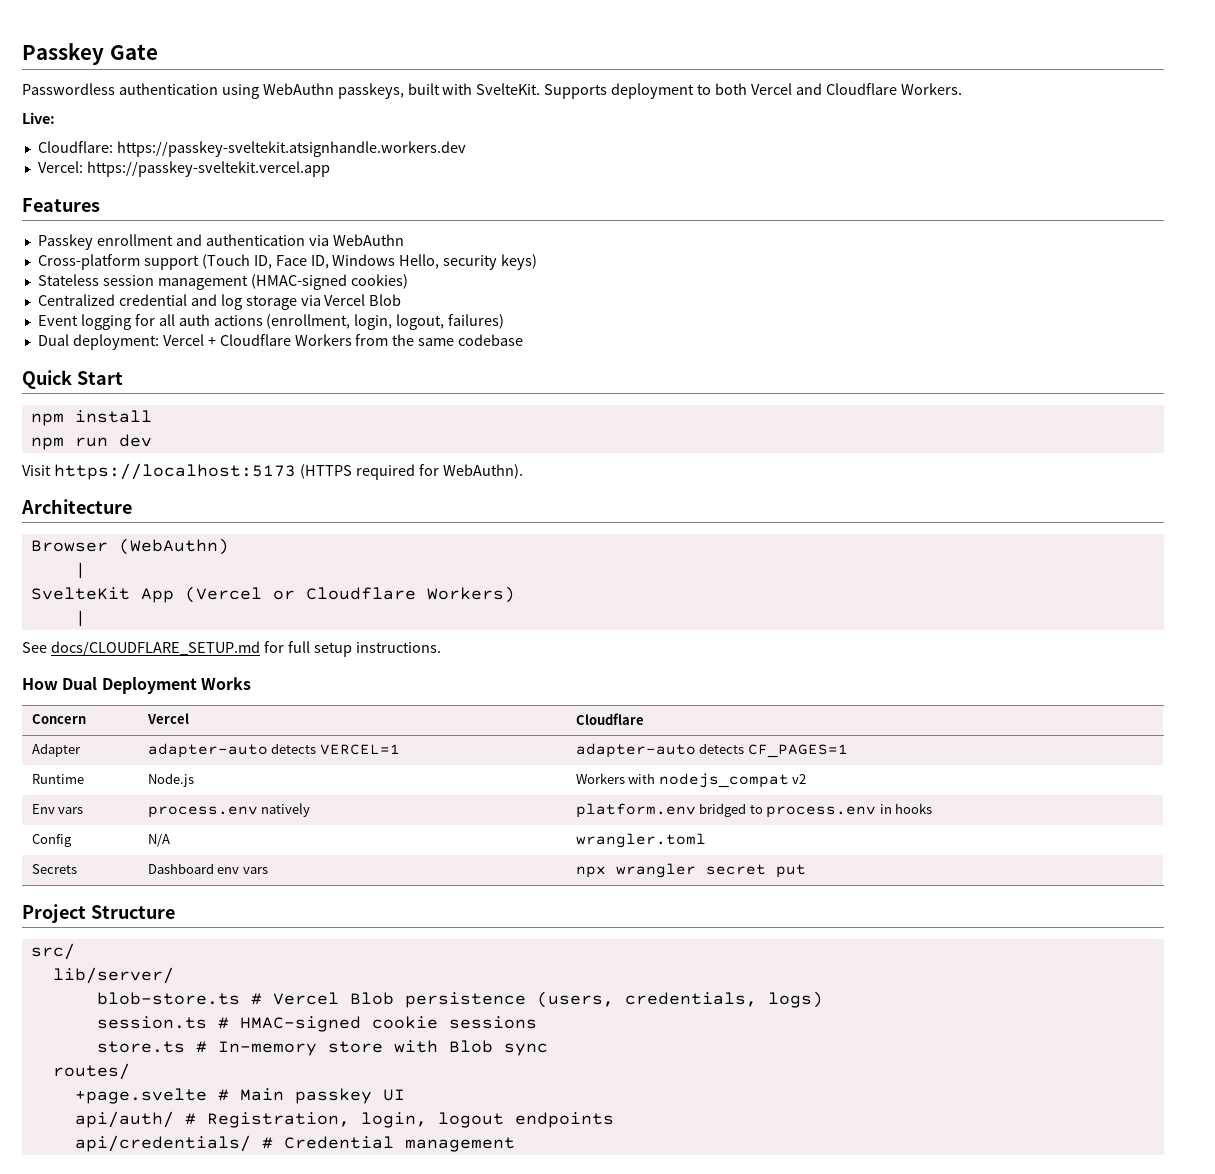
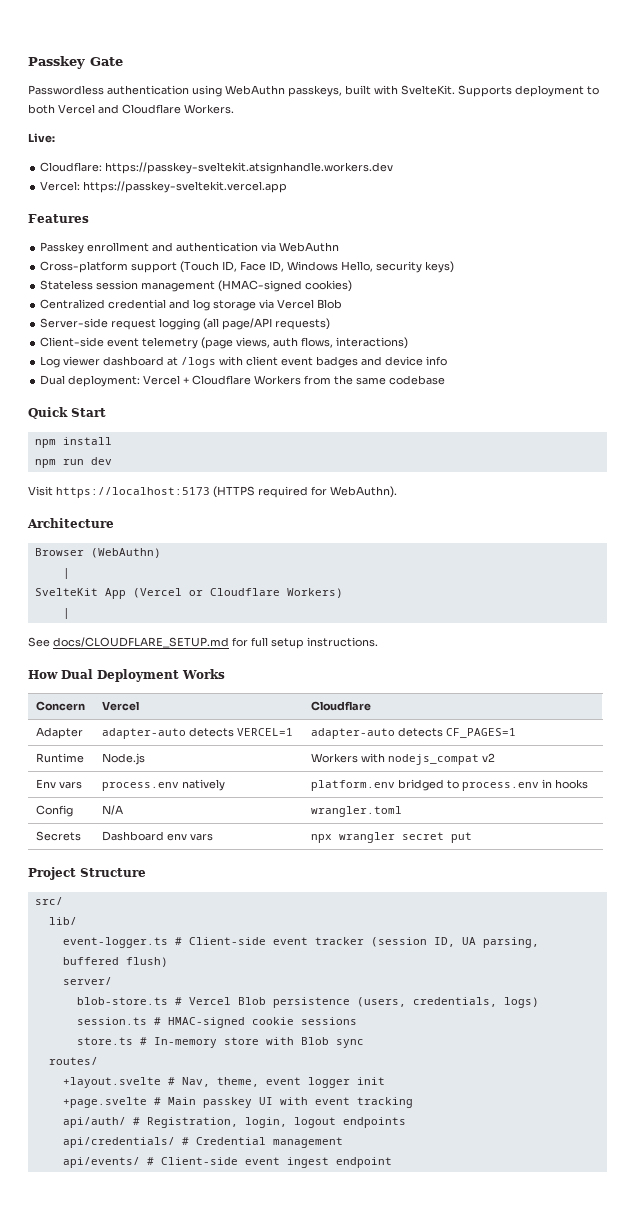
- Event logging for all auth actions (enrollment, login, logout, failures)
+ Server-side request logging (all page/API requests)
+ Client-side event telemetry (page views, auth flows, interactions)
+ Log viewer dashboard at /logs with client event badges and device info
- lib/server/
+ lib/
+ event-logger.ts # Client-side event tracker (session ID, UA parsing, buffered flush)
+ server/
+ +layout.svelte # Nav, theme, event logger init
- +page.svelte # Main passkey UI
+ +page.svelte # Main passkey UI with event tracking
+ api/events/ # Client-side event ingest endpoint

